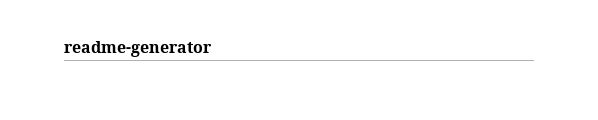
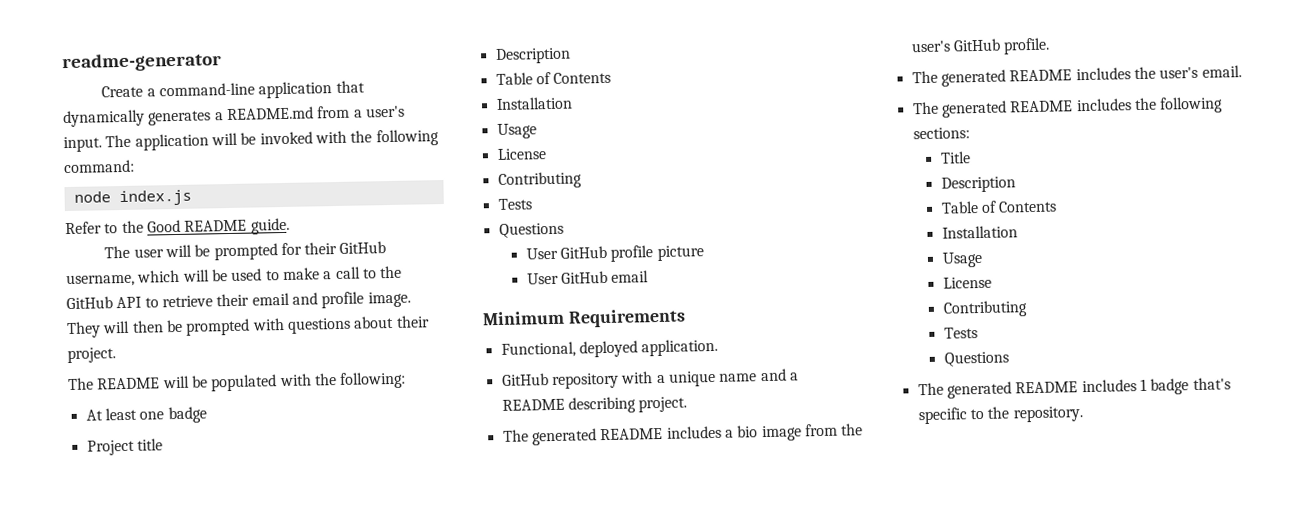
+ Create a command-line application that dynamically generates a README.md from a user's input. The application will be invoked with the following command:
+ node index.js
+ Refer to the Good README guide.
+ The user will be prompted for their GitHub username, which will be used to make a call to the GitHub API to retrieve their email and profile image. They will then be prompted with questions about their project.
+ The README will be populated with the following:
+ At least one badge
+ Project title
+ Description
+ Table of Contents
+ Installation
+ Usage
+ License
+ Contributing
+ Tests
+ Questions
+ User GitHub profile picture
+ User GitHub email
+ Minimum Requirements
+ Functional, deployed application.
+ GitHub repository with a unique name and a README describing project.
+ The generated README includes a bio image from the user's GitHub profile.
+ The generated README includes the user's email.
+ The generated README includes the following sections:
+ Title
+ Description
+ Table of Contents
+ Installation
+ Usage
+ License
+ Contributing
+ Tests
+ Questions
+ The generated README includes 1 badge that's specific to the repository.

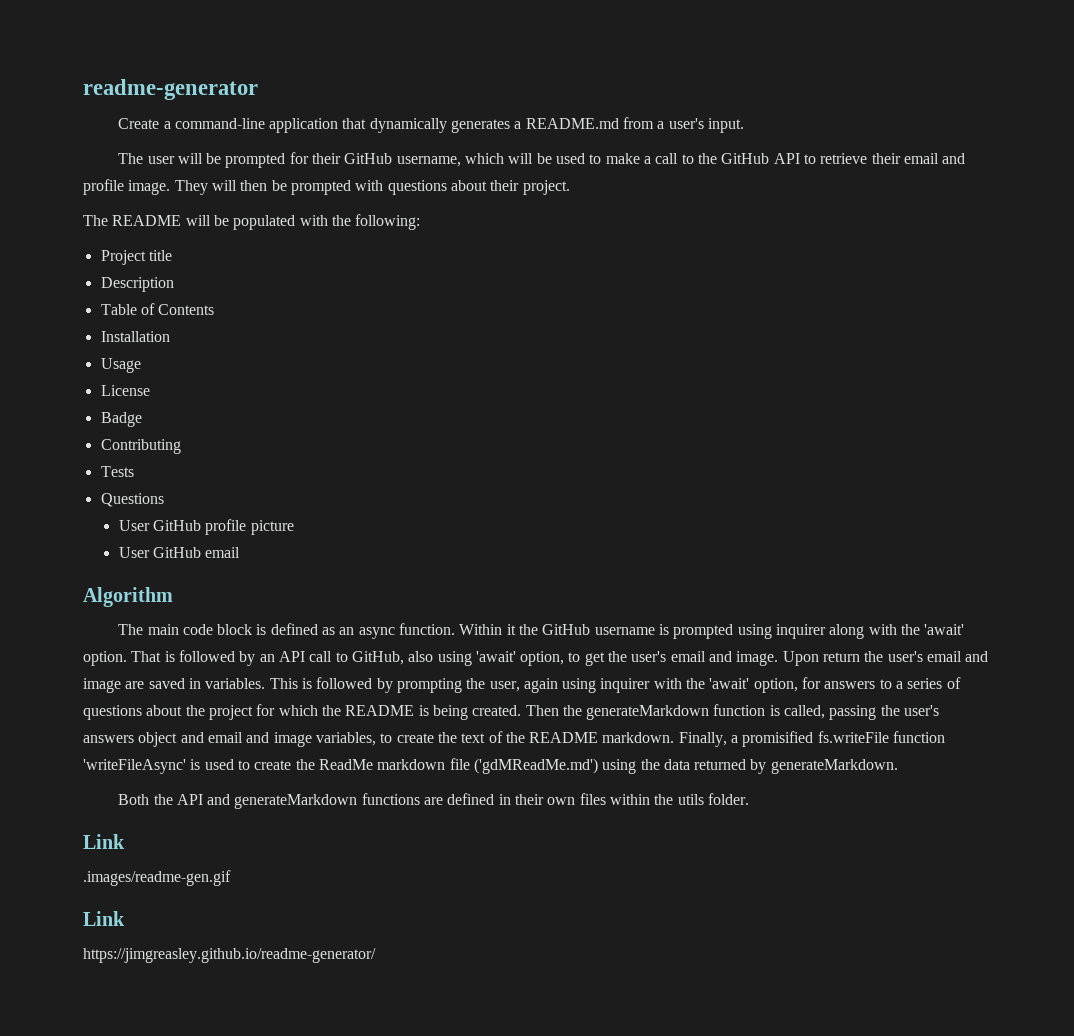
- The application will be invoked with the following command:
- node index.js
- Refer to the Good README guide.
- At least one badge
+ Badge
- Minimum Requirements
- Functional, deployed application.
- GitHub repository with a unique name and a README describing project.
- The generated README includes a bio image from the user's GitHub profile.
- The generated README includes the user's email.
- The generated README includes the following sections:
- Title
- Description
- Table of Contents
- Installation
- Usage
- License
- Contributing
- Tests
- Questions
- The generated README includes 1 badge that's specific to the repository.
+ Algorithm
+ The main code block is defined as an async function. Within it the GitHub username is prompted using inquirer along with the 'await' option. That is followed by an API call to GitHub, also using 'await' option, to get the user's email and image. Upon return the user's email and image are saved in variables. This is followed by prompting the user, again using inquirer with the 'await' option, for answers to a series of questions about the project for which the README is being created. Then the generateMarkdown function is called, passing the user's answers object and email and image variables, to create the text of the README markdown. Finally, a promisified fs.writeFile function 'writeFileAsync' is used to create the ReadMe markdown file ('gdMReadMe.md') using the data returned by generateMarkdown.
+ Both the API and generateMarkdown functions are defined in their own files within the utils folder.
+ Link
+ .images/readme-gen.gif
+ Link
+ https://jimgreasley.github.io/readme-generator/

